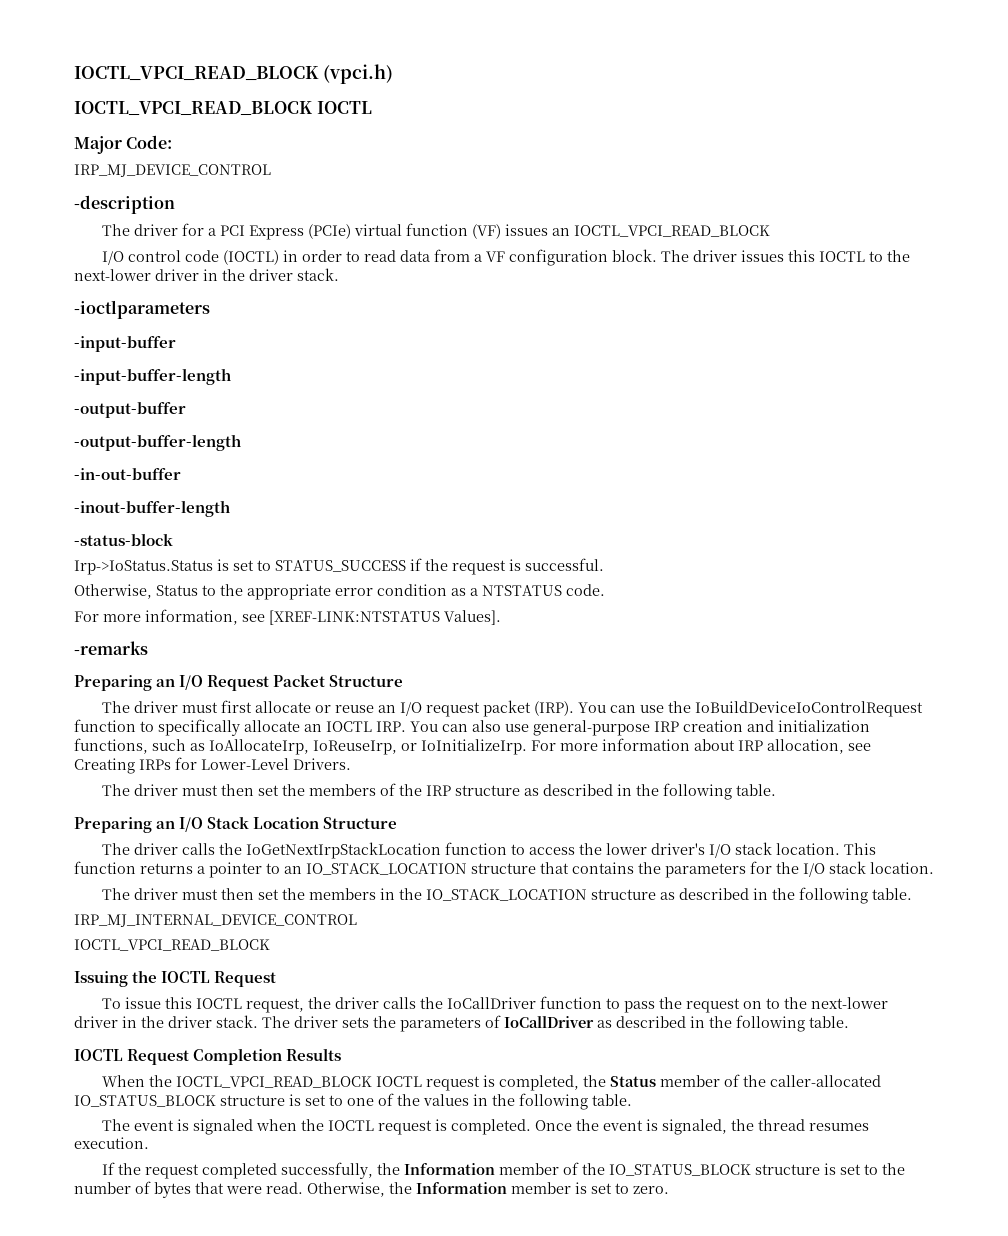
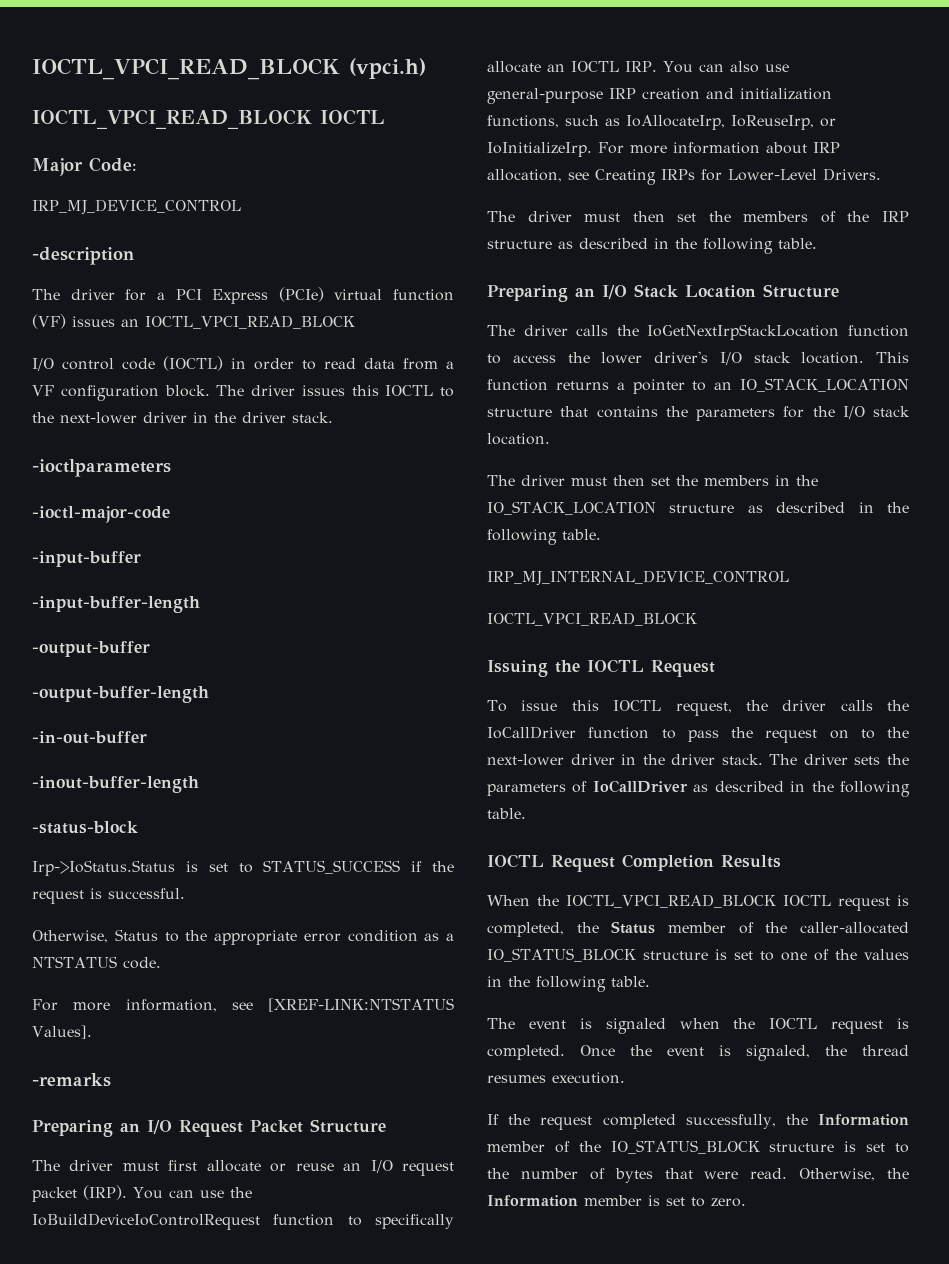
+ -ioctl-major-code

